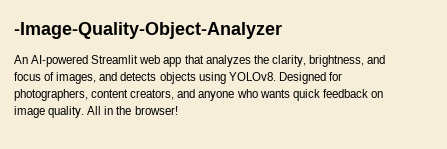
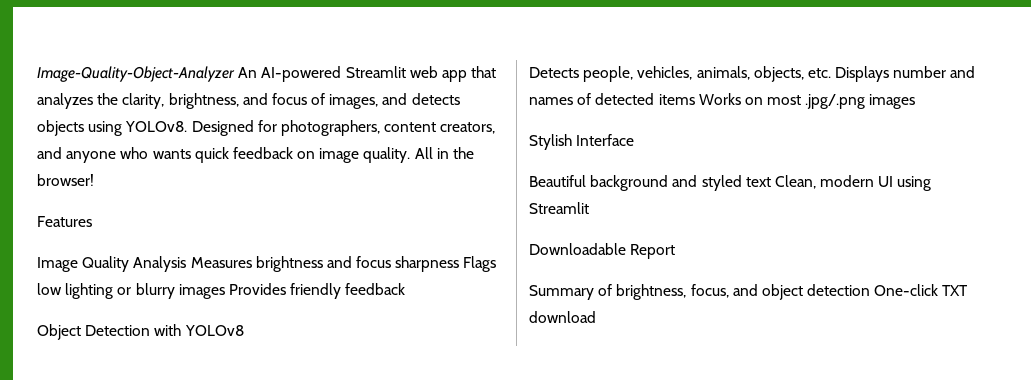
- -Image-Quality-Object-Analyzer
- An AI-powered Streamlit web app that analyzes the clarity, brightness, and focus of images, and detects objects using YOLOv8.
+ Image-Quality-Object-Analyzer An AI-powered Streamlit web app that analyzes the clarity, brightness, and focus of images, and detects objects using YOLOv8.
+ Features
+ Image Quality Analysis Measures brightness and focus sharpness Flags low lighting or blurry images Provides friendly feedback
+ Object Detection with YOLOv8
+ Detects people, vehicles, animals, objects, etc. Displays number and names of detected items Works on most .jpg/.png images
+ Stylish Interface
+ Beautiful background and styled text Clean, modern UI using Streamlit
+ Downloadable Report
+ Summary of brightness, focus, and object detection One-click TXT download

